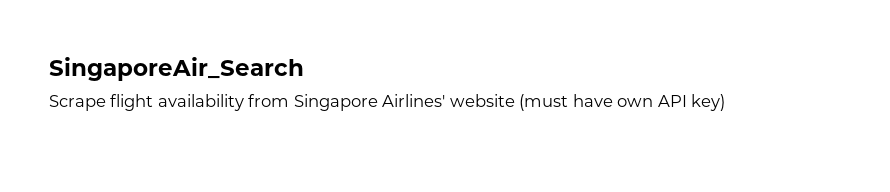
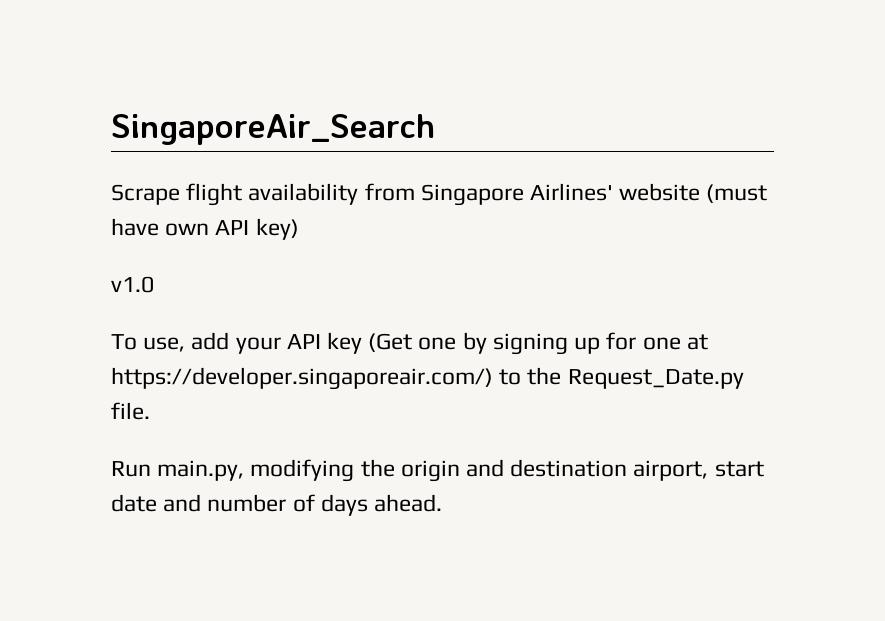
+ v1.0
+ To use, add your API key (Get one by signing up for one at https://developer.singaporeair.com/) to the Request_Date.py file.
+ Run main.py, modifying the origin and destination airport, start date and number of days ahead.

